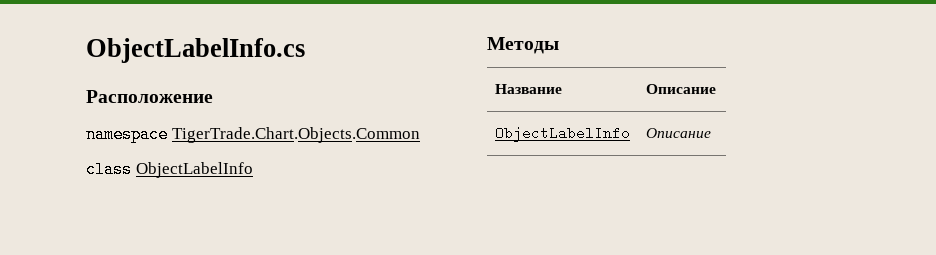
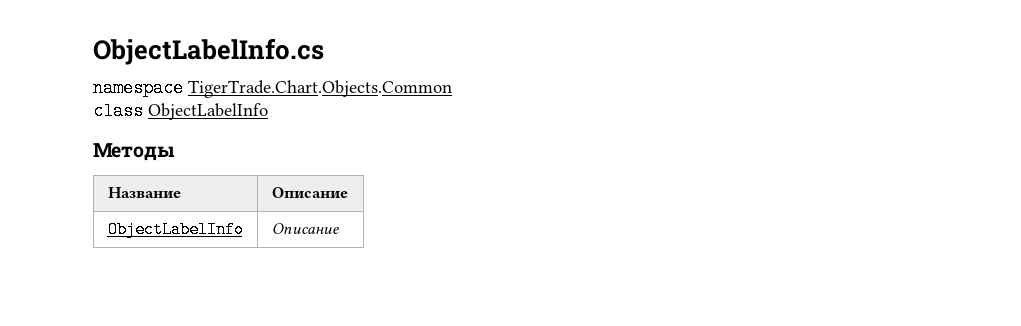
- Расположение

